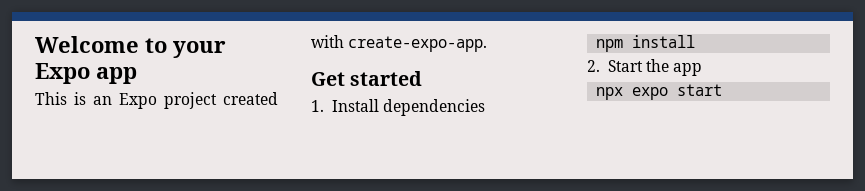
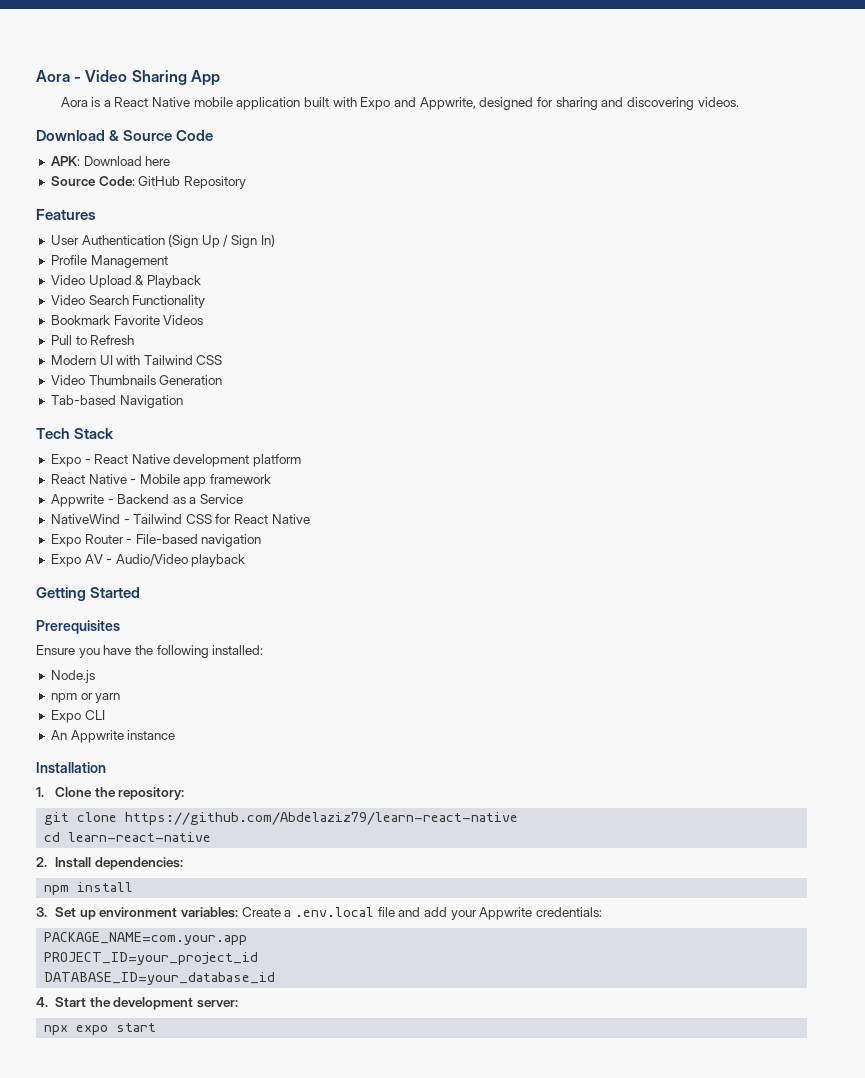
- Welcome to your Expo app
- This is an Expo project created with create-expo-app.
- Get started
- 1. Install dependencies
+ Aora - Video Sharing App
+ Aora is a React Native mobile application built with Expo and Appwrite, designed for sharing and discovering videos.
+ Download & Source Code
+ APK: Download here
+ Source Code: GitHub Repository
+ Features
+ User Authentication (Sign Up / Sign In)
+ Profile Management
+ Video Upload & Playback
+ Video Search Functionality
+ Bookmark Favorite Videos
+ Pull to Refresh
+ Modern UI with Tailwind CSS
+ Video Thumbnails Generation
+ Tab-based Navigation
+ Tech Stack
+ Expo - React Native development platform
+ React Native - Mobile app framework
+ Appwrite - Backend as a Service
+ NativeWind - Tailwind CSS for React Native
+ Expo Router - File-based navigation
+ Expo AV - Audio/Video playback
+ Getting Started
+ Prerequisites
+ Ensure you have the following installed:
+ Node.js
+ npm or yarn
+ Expo CLI
+ An Appwrite instance
+ Installation
+ 1. Clone the repository:
+ git clone https://github.com/Abdelaziz79/learn-react-native
+ cd learn-react-native
+ 2. Install dependencies:
  npm install
- 2. Start the app
+ 3. Set up environment variables: Create a .env.local file and add your Appwrite credentials:
+ PACKAGE_NAME=com.your.app
+ PROJECT_ID=your_project_id
+ DATABASE_ID=your_database_id
+ 4. Start the development server:

